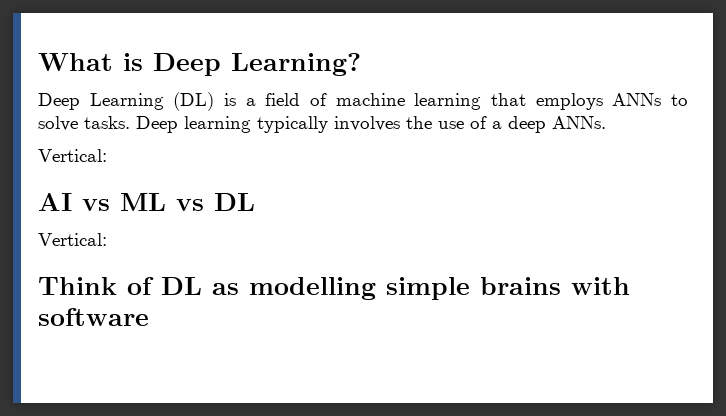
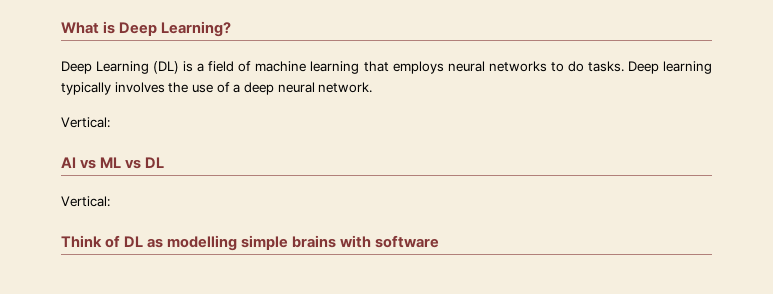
- Deep Learning (DL) is a field of machine learning that employs ANNs to solve tasks.
+ Deep Learning (DL) is a field of machine learning that employs neural networks to do tasks.
- Deep learning typically involves the use of a deep ANNs.
+ Deep learning typically involves the use of a deep neural network.

